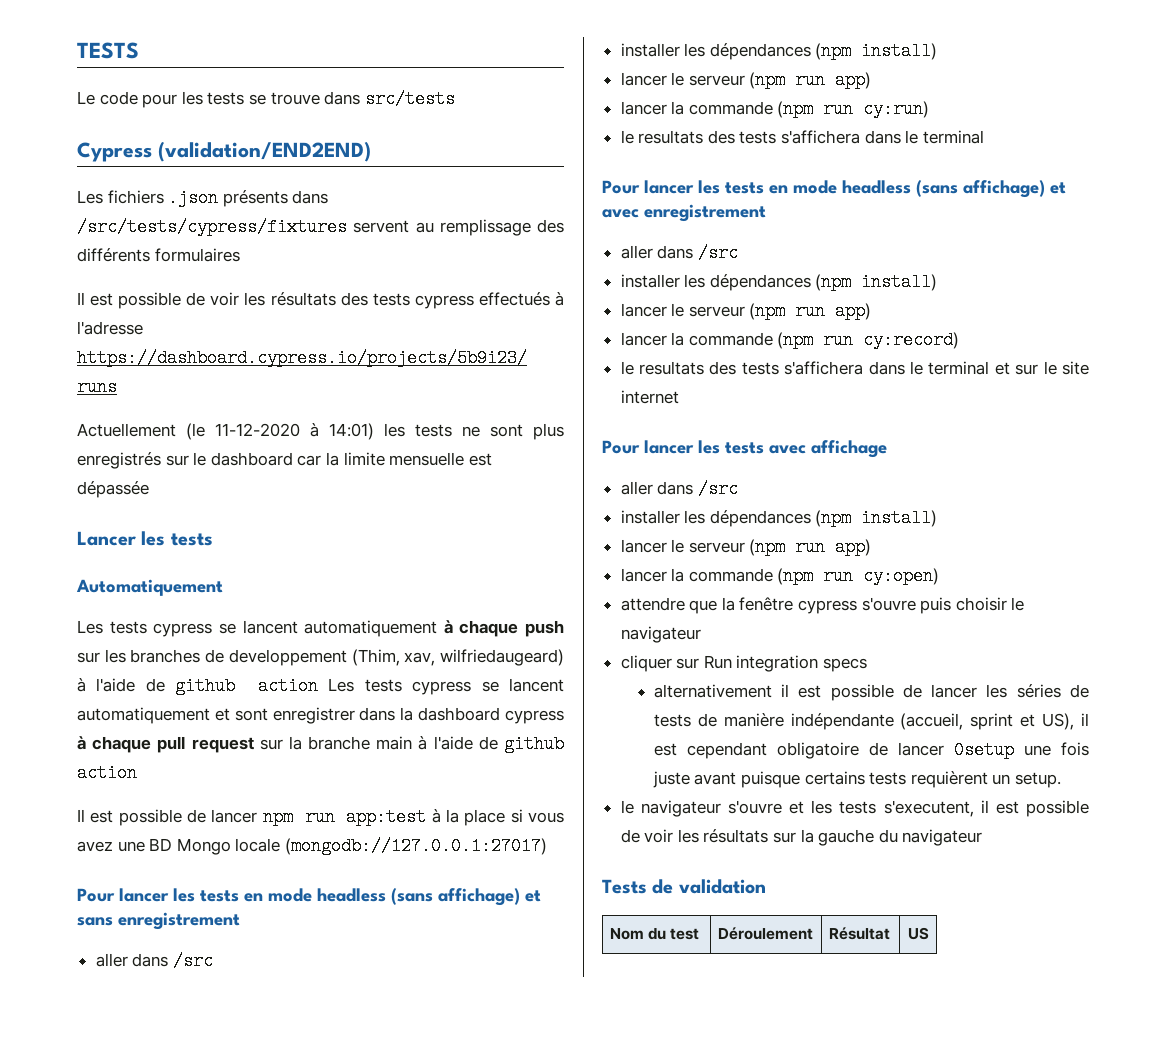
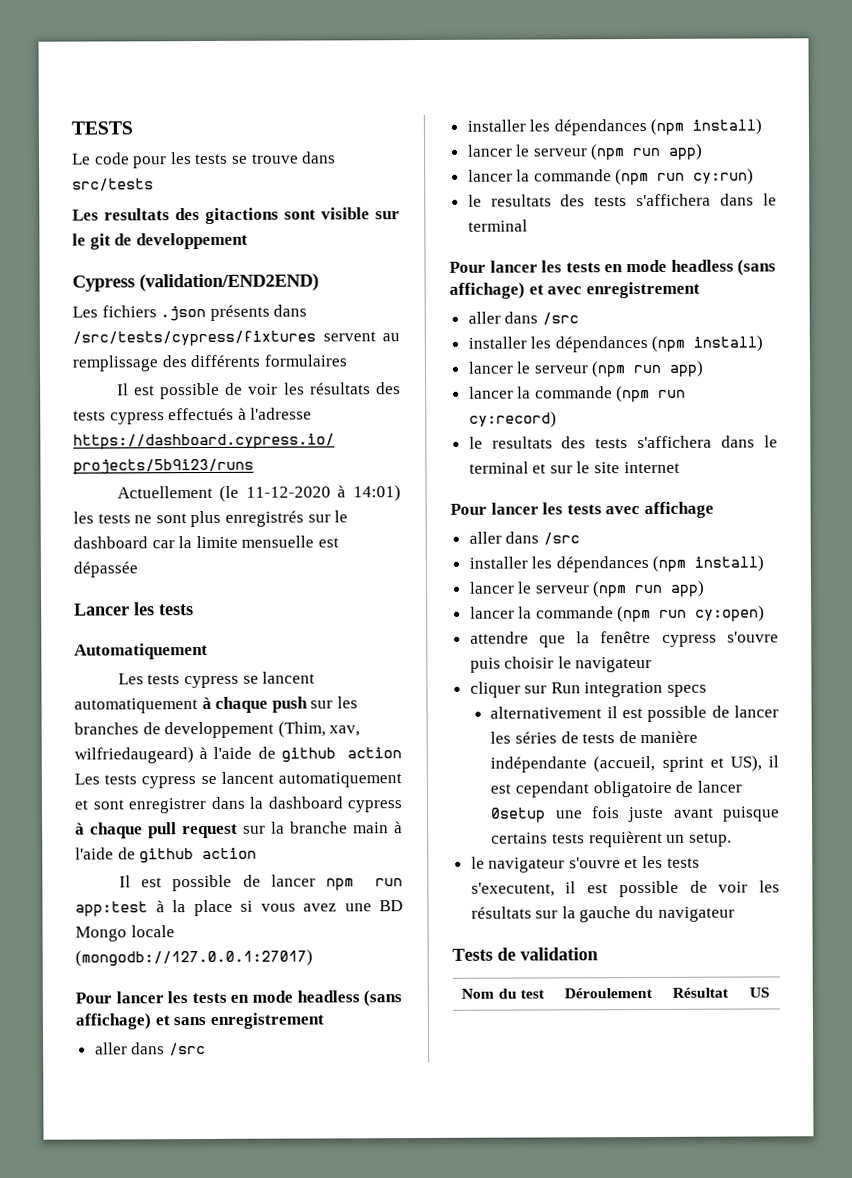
+ Les resultats des gitactions sont visible sur le git de developpement

